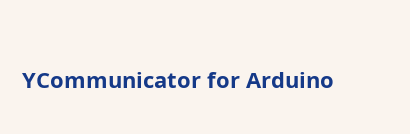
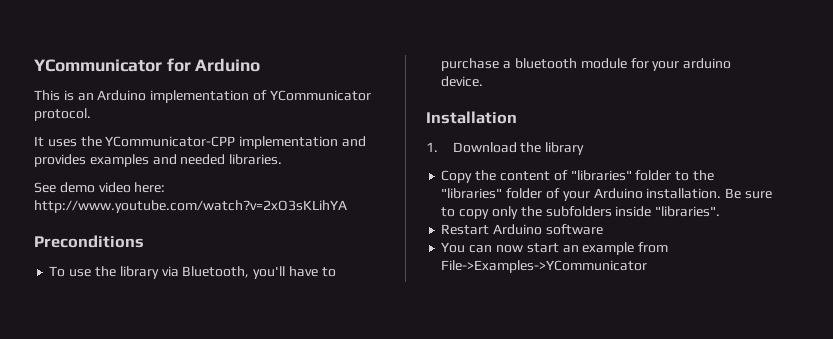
+ This is an Arduino implementation of YCommunicator protocol.
+ It uses the YCommunicator-CPP implementation and provides examples and needed libraries.
+ See demo video here: http://www.youtube.com/watch?v=2xO3sKLihYA
+ Preconditions
+ To use the library via Bluetooth, you'll have to purchase a bluetooth module for your arduino device.
+ Installation
+ 1. Download the library
+ Copy the content of "libraries" folder to the "libraries" folder of your Arduino installation. Be sure to copy only the subfolders inside "libraries".
+ Restart Arduino software
+ You can now start an example from File->Examples->YCommunicator

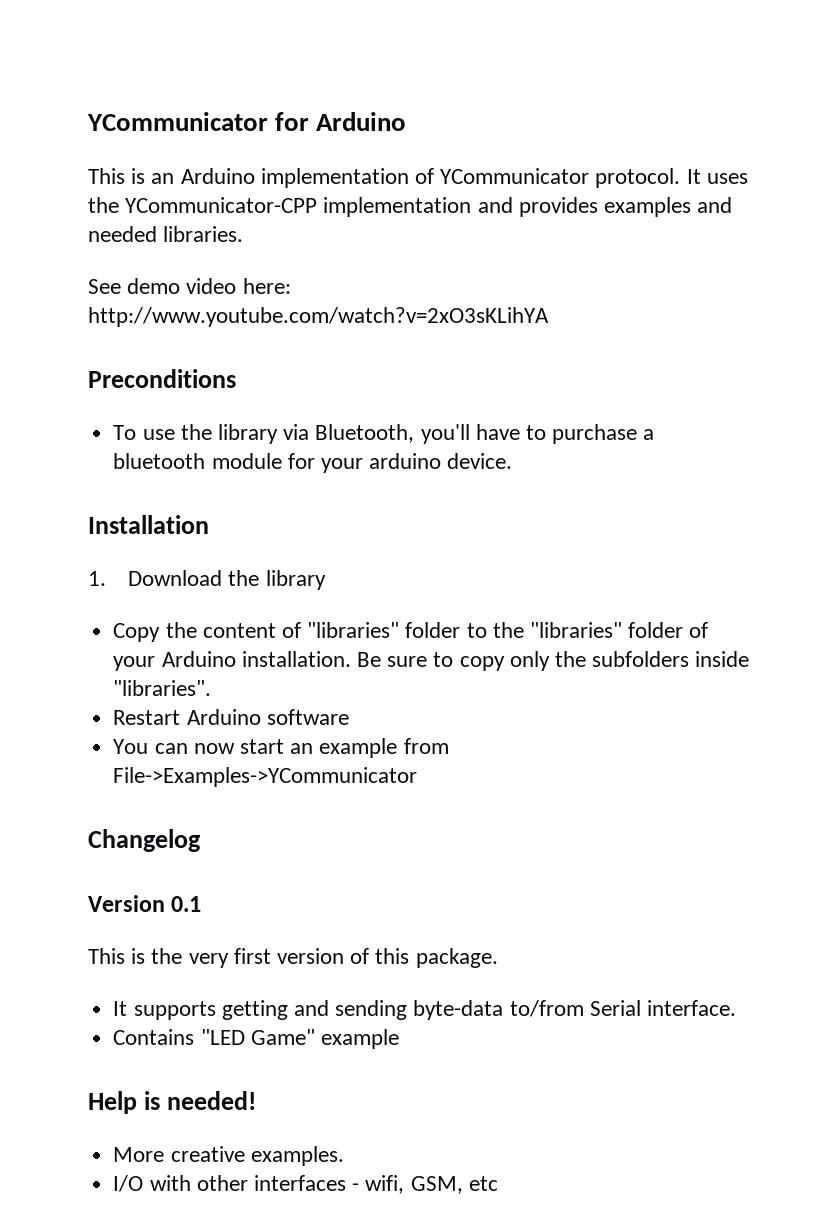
- This is an Arduino implementation of YCommunicator protocol.
- It uses the YCommunicator-CPP implementation and provides examples and needed libraries.
+ This is an Arduino implementation of YCommunicator protocol. It uses the YCommunicator-CPP implementation and provides examples and needed libraries.
+ Changelog
+ Version 0.1
+ This is the very first version of this package.
+ It supports getting and sending byte-data to/from Serial interface.
+ Contains "LED Game" example
+ Help is needed!
+ More creative examples.
+ I/O with other interfaces - wifi, GSM, etc

